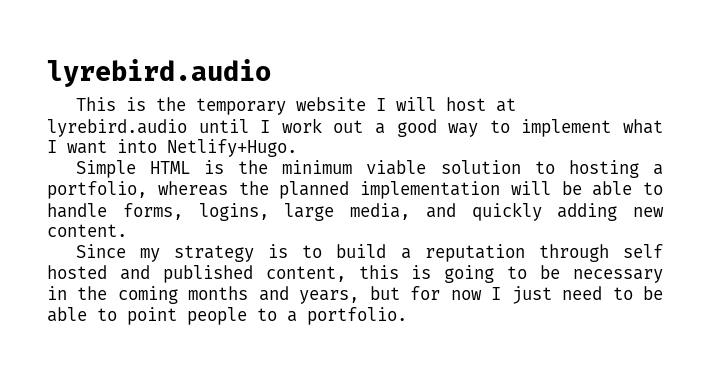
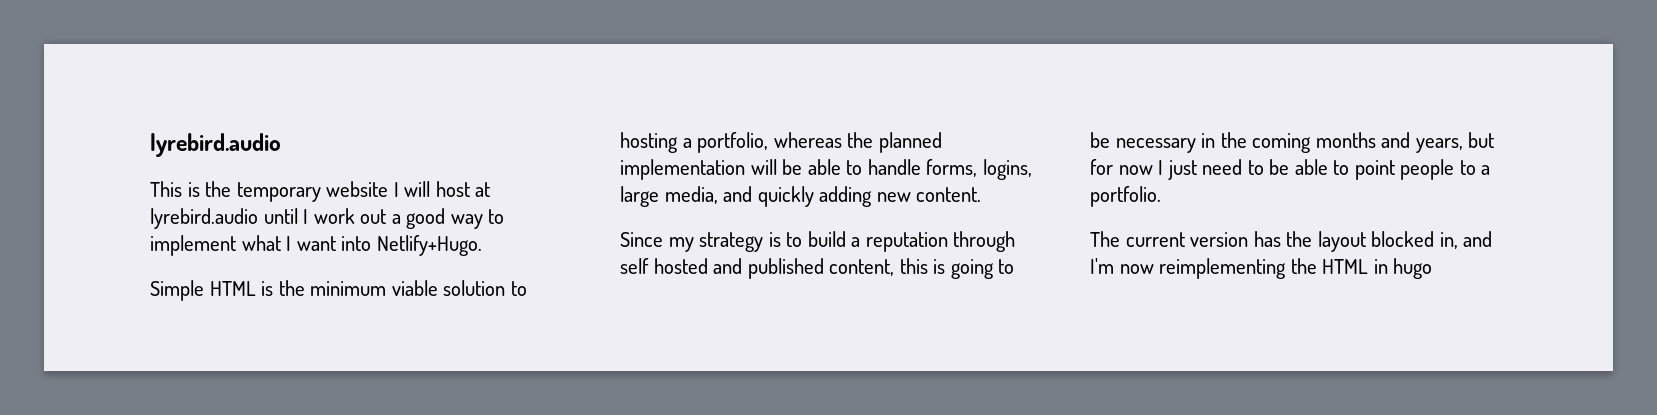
+ The current version has the layout blocked in, and I'm now reimplementing the HTML in hugo

